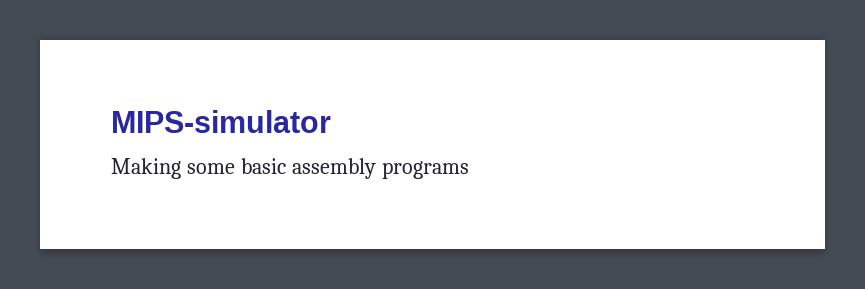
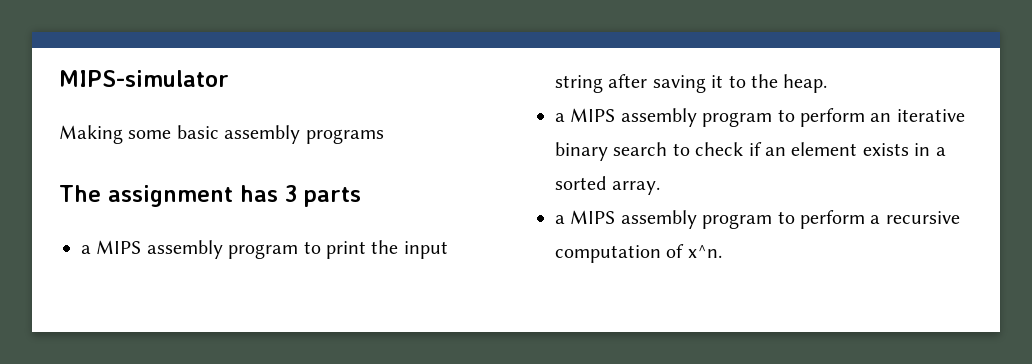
+ The assignment has 3 parts
+ a MIPS assembly program to print the input string after saving it to the heap.
+ a MIPS assembly program to perform an iterative binary search to check if an element exists in a sorted array.
+ a MIPS assembly program to perform a recursive computation of x^n.

